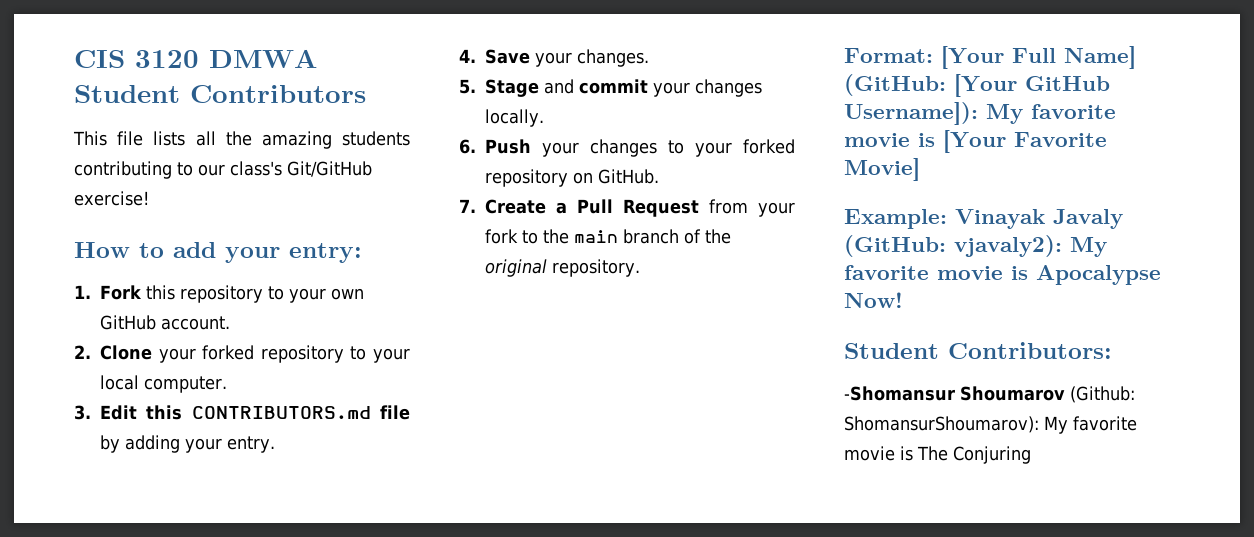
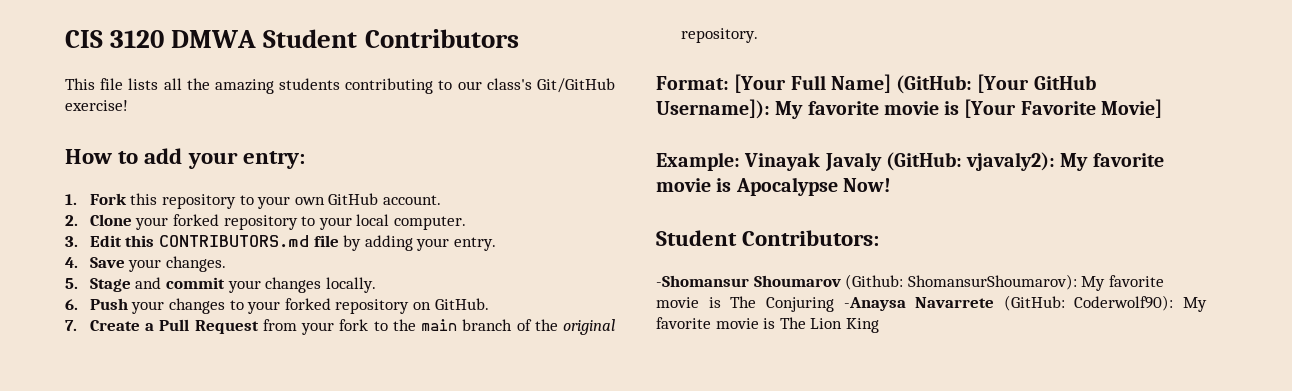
- -Shomansur Shoumarov (Github: ShomansurShoumarov): My favorite movie is The Conjuring
+ -Shomansur Shoumarov (Github: ShomansurShoumarov): My favorite movie is The Conjuring -Anaysa Navarrete (GitHub: Coderwolf90): My favorite movie is The Lion King

